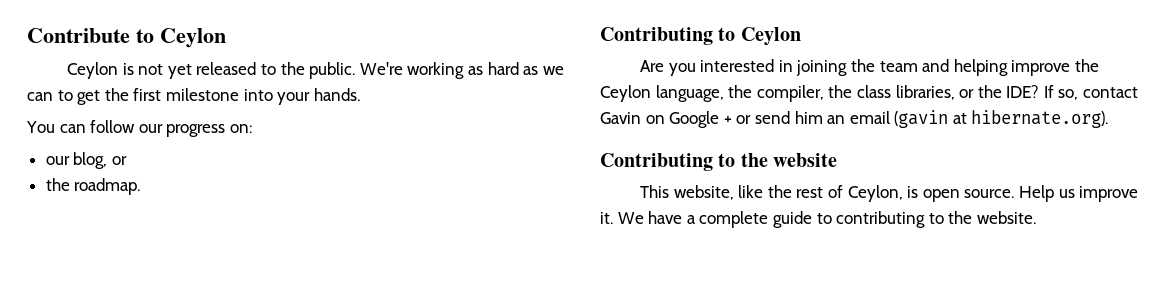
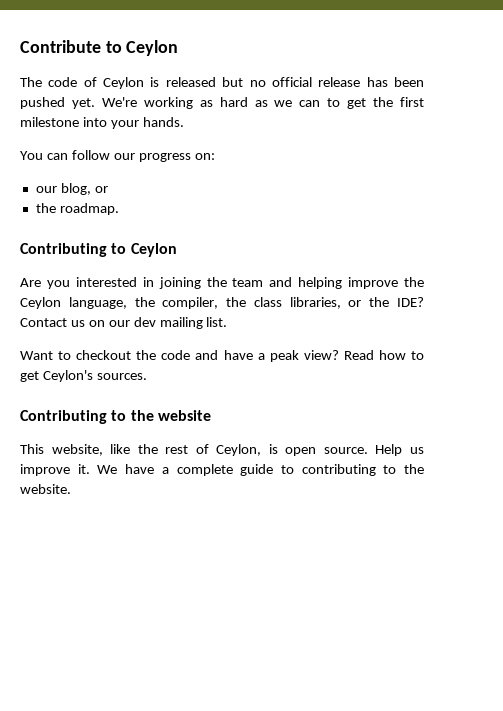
- Ceylon is not yet released to the public.
+ The code of Ceylon is released but no official release has been pushed yet.
- If so, contact Gavin on Google + or send him an email (gavin at hibernate.org).
+ Contact us on our dev mailing list.
+ Want to checkout the code and have a peak view? Read how to get Ceylon's sources.

